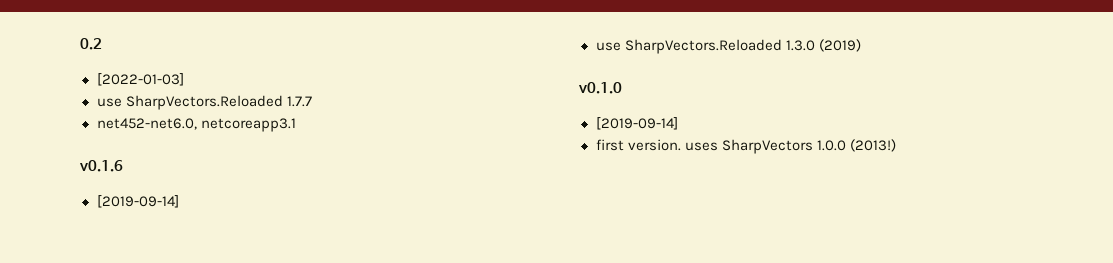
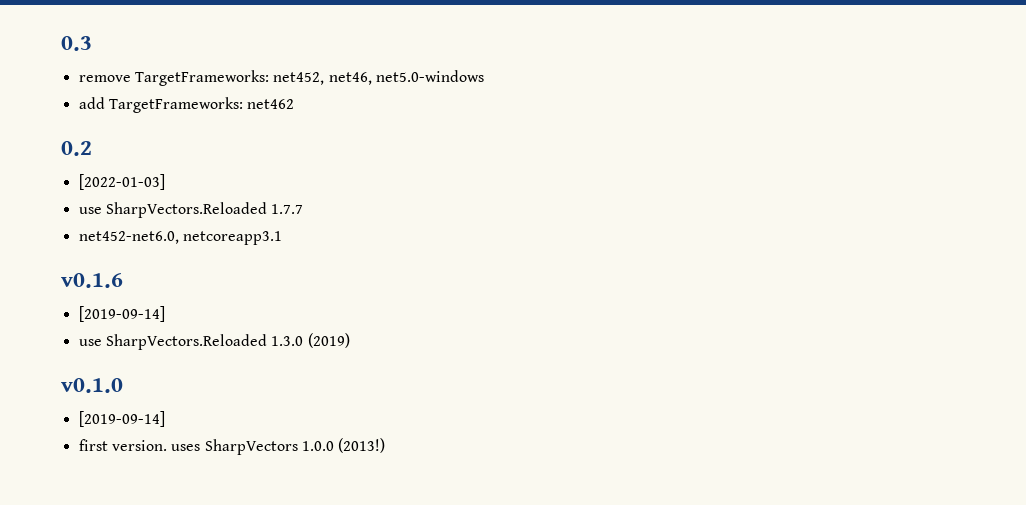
+ 0.3
+ remove TargetFrameworks: net452, net46, net5.0-windows
+ add TargetFrameworks: net462

